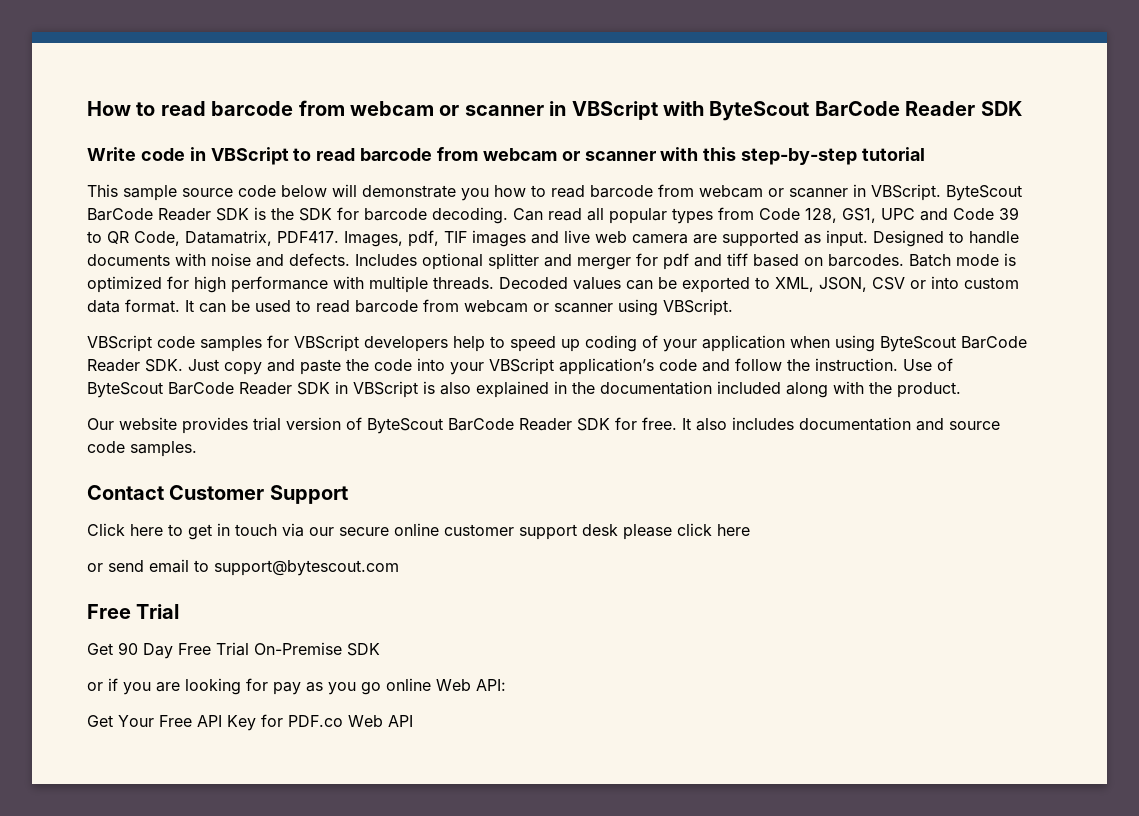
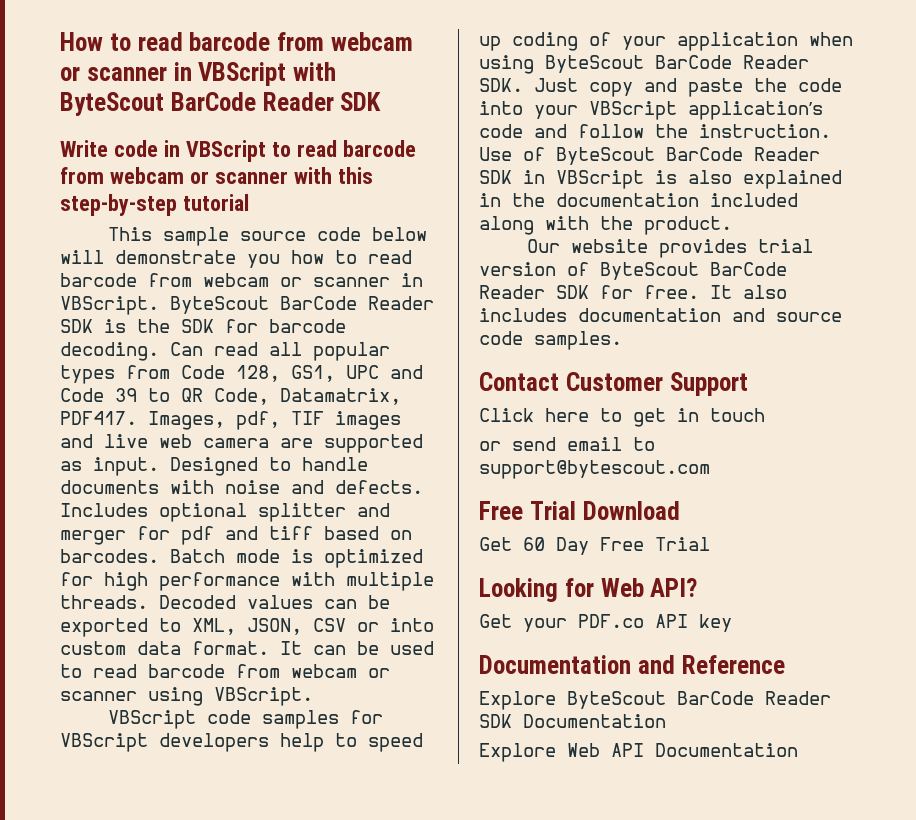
- Click here to get in touch via our secure online customer support desk please click here
+ Click here to get in touch
  or send email to support@bytescout.com
- Free Trial
- Get 90 Day Free Trial On-Premise SDK
- or if you are looking for pay as you go online Web API:
- Get Your Free API Key for PDF.co Web API
+ Free Trial Download
+ Get 60 Day Free Trial
+ Looking for Web API?
+ Get your PDF.co API key
+ Documentation and Reference
+ Explore ByteScout BarCode Reader SDK Documentation
+ Explore Web API Documentation

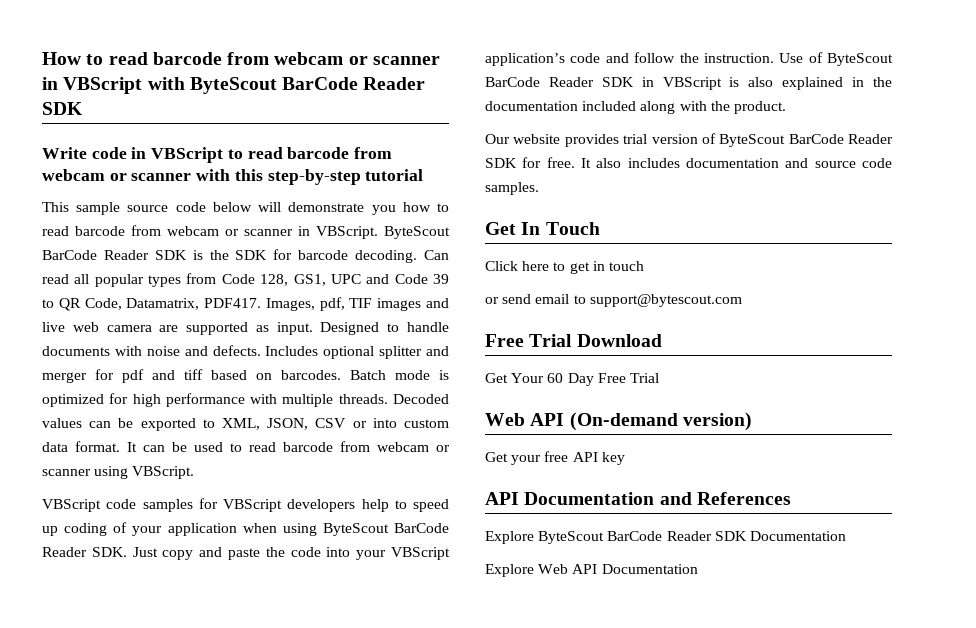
- Contact Customer Support
+ Get In Touch
- Get 60 Day Free Trial
+ Get Your 60 Day Free Trial
- Looking for Web API?
+ Web API (On-demand version)
- Get your PDF.co API key
+ Get your free API key
- Documentation and Reference
+ API Documentation and References

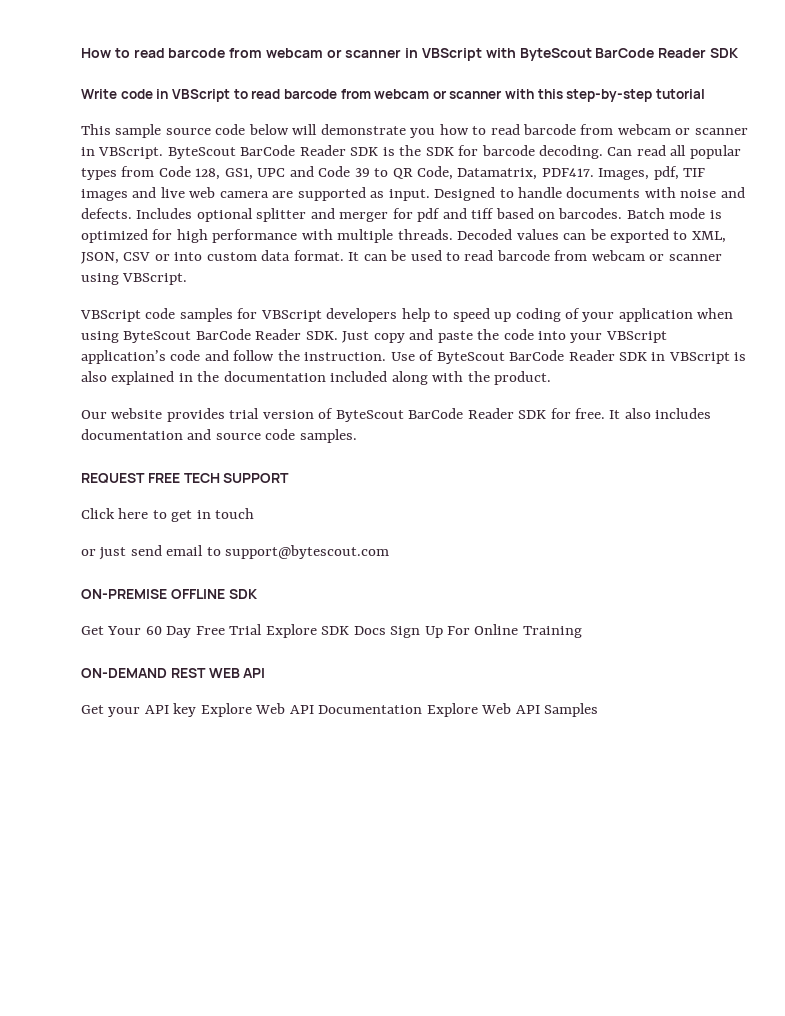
- Get In Touch
+ REQUEST FREE TECH SUPPORT
- or send email to support@bytescout.com
+ or just send email to support@bytescout.com
- Free Trial Download
+ ON-PREMISE OFFLINE SDK
- Get Your 60 Day Free Trial
- Web API (On-demand version)
+ Get Your 60 Day Free Trial Explore SDK Docs Sign Up For Online Training
+ ON-DEMAND REST WEB API
- Get your free API key
- API Documentation and References
- Explore ByteScout BarCode Reader SDK Documentation
- Explore Web API Documentation
+ Get your API key Explore Web API Documentation Explore Web API Samples

